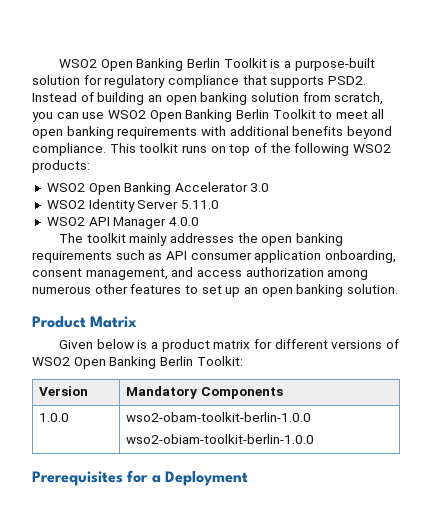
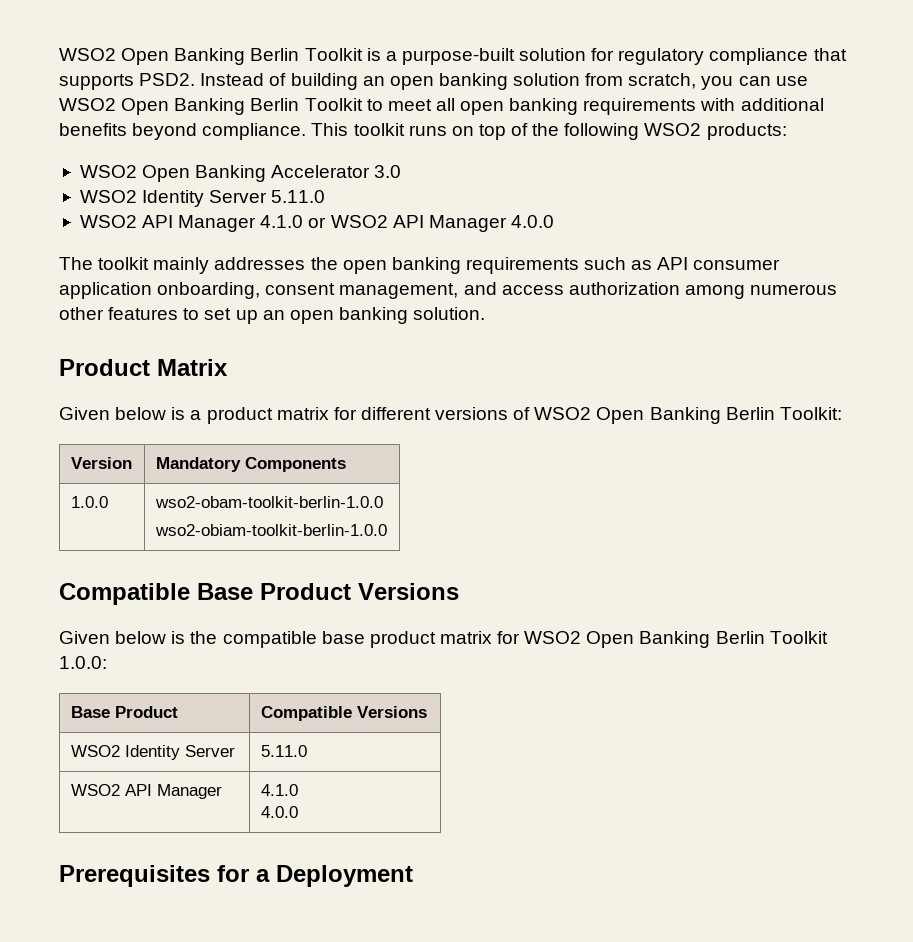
- WSO2 API Manager 4.0.0
+ WSO2 API Manager 4.1.0 or WSO2 API Manager 4.0.0
+ Compatible Base Product Versions
+ Given below is the compatible base product matrix for WSO2 Open Banking Berlin Toolkit 1.0.0:
+ Base Product | Compatible Versions
+ WSO2 Identity Server | 5.11.0
+ WSO2 API Manager | 4.1.0
+ 4.0.0

